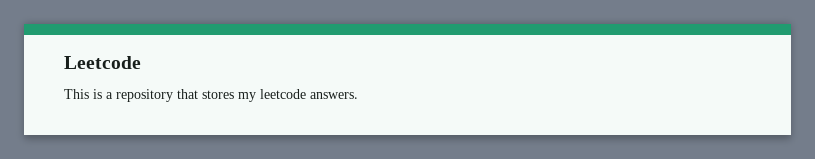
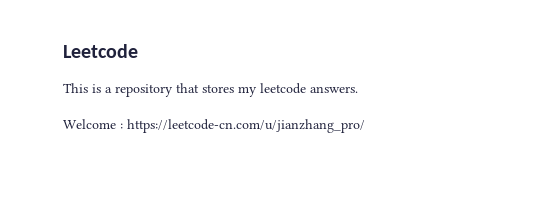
+ Welcome : https://leetcode-cn.com/u/jianzhang_pro/

